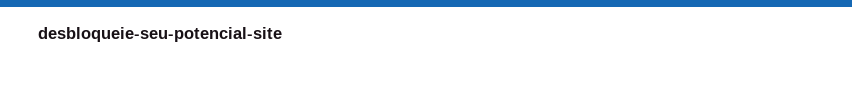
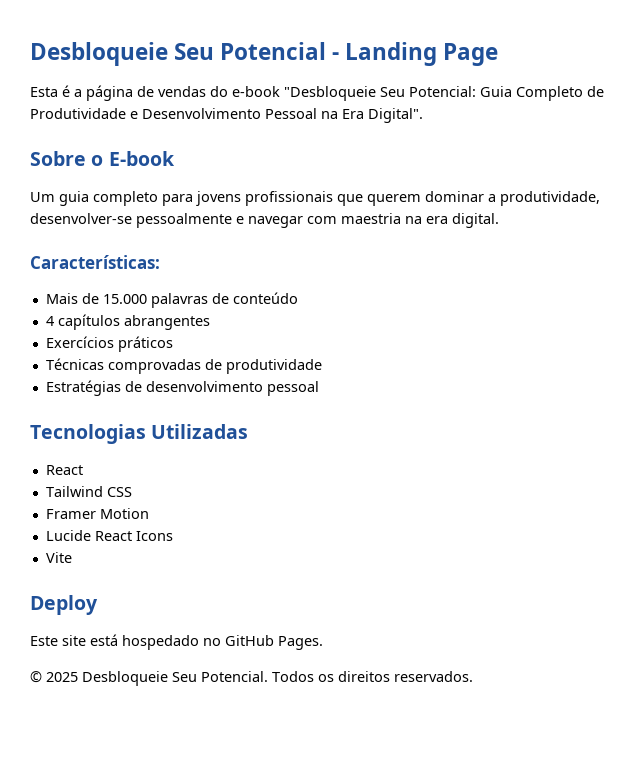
- desbloqueie-seu-potencial-site
+ Desbloqueie Seu Potencial - Landing Page
+ Esta é a página de vendas do e-book "Desbloqueie Seu Potencial: Guia Completo de Produtividade e Desenvolvimento Pessoal na Era Digital".
+ Sobre o E-book
+ Um guia completo para jovens profissionais que querem dominar a produtividade, desenvolver-se pessoalmente e navegar com maestria na era digital.
+ Características:
+ Mais de 15.000 palavras de conteúdo
+ 4 capítulos abrangentes
+ Exercícios práticos
+ Técnicas comprovadas de produtividade
+ Estratégias de desenvolvimento pessoal
+ Tecnologias Utilizadas
+ React
+ Tailwind CSS
+ Framer Motion
+ Lucide React Icons
+ Vite
+ Deploy
+ Este site está hospedado no GitHub Pages.
+ © 2025 Desbloqueie Seu Potencial. Todos os direitos reservados.

